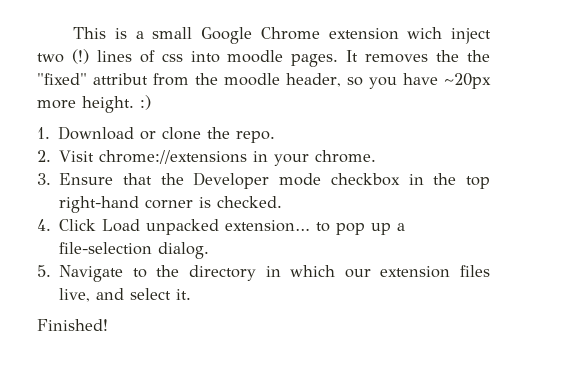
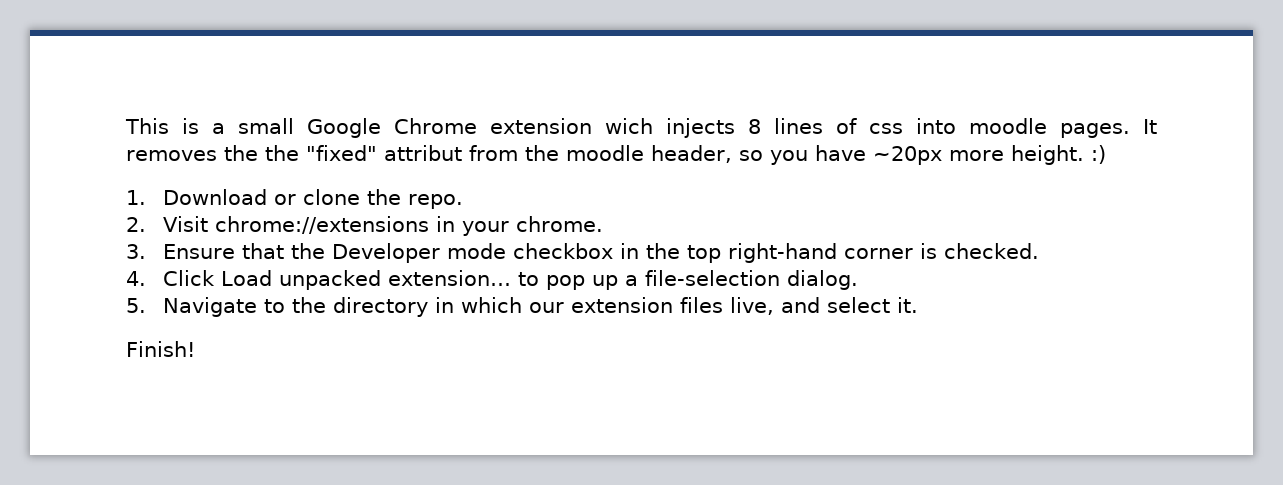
- This is a small Google Chrome extension wich inject two (!) lines of css into moodle pages.
+ This is a small Google Chrome extension wich injects 8 lines of css into moodle pages.
- Finished!
+ Finish!

